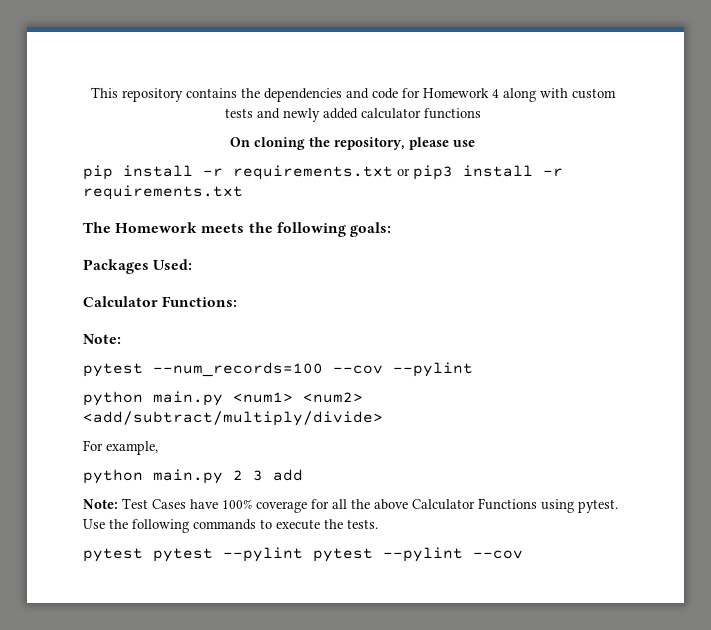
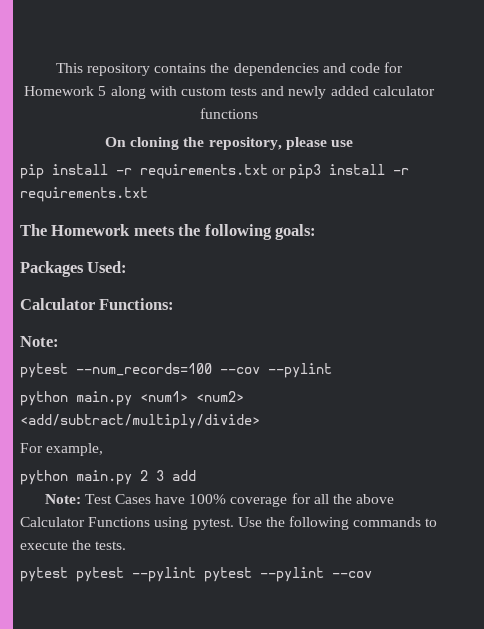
- This repository contains the dependencies and code for Homework 4 along with custom tests and newly added calculator functions
+ This repository contains the dependencies and code for Homework 5 along with custom tests and newly added calculator functions

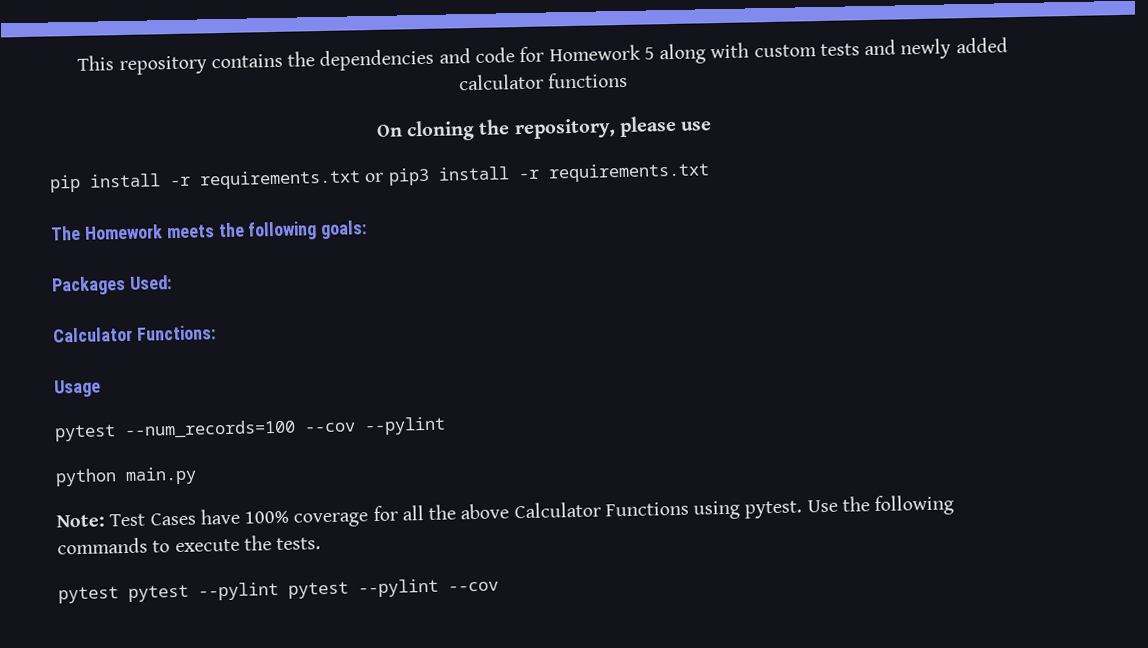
  Calculator Functions:
- Note:
+ Usage
- python main.py <num1> <num2> <add/subtract/multiply/divide>
- For example,
- python main.py 2 3 add
+ python main.py

